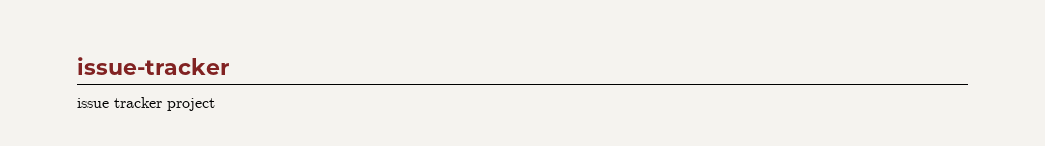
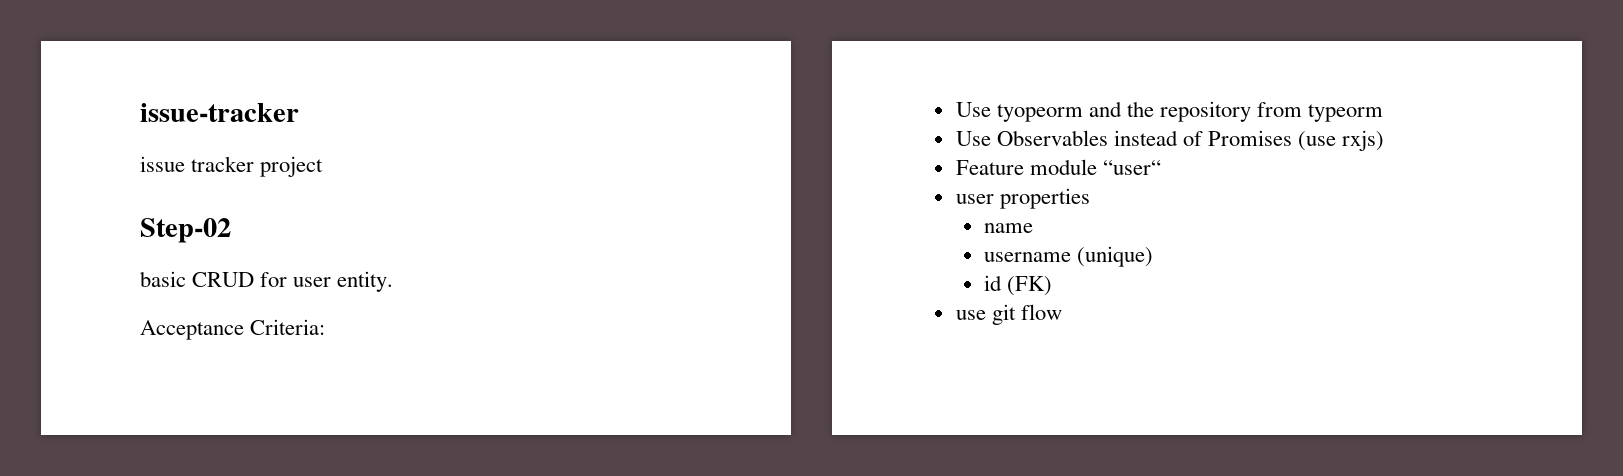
+ Step-02
+ basic CRUD for user entity.
+ Acceptance Criteria:
+ Use tyopeorm and the repository from typeorm
+ Use Observables instead of Promises (use rxjs)
+ Feature module “user“
+ user properties
+ name
+ username (unique)
+ id (FK)
+ use git flow

